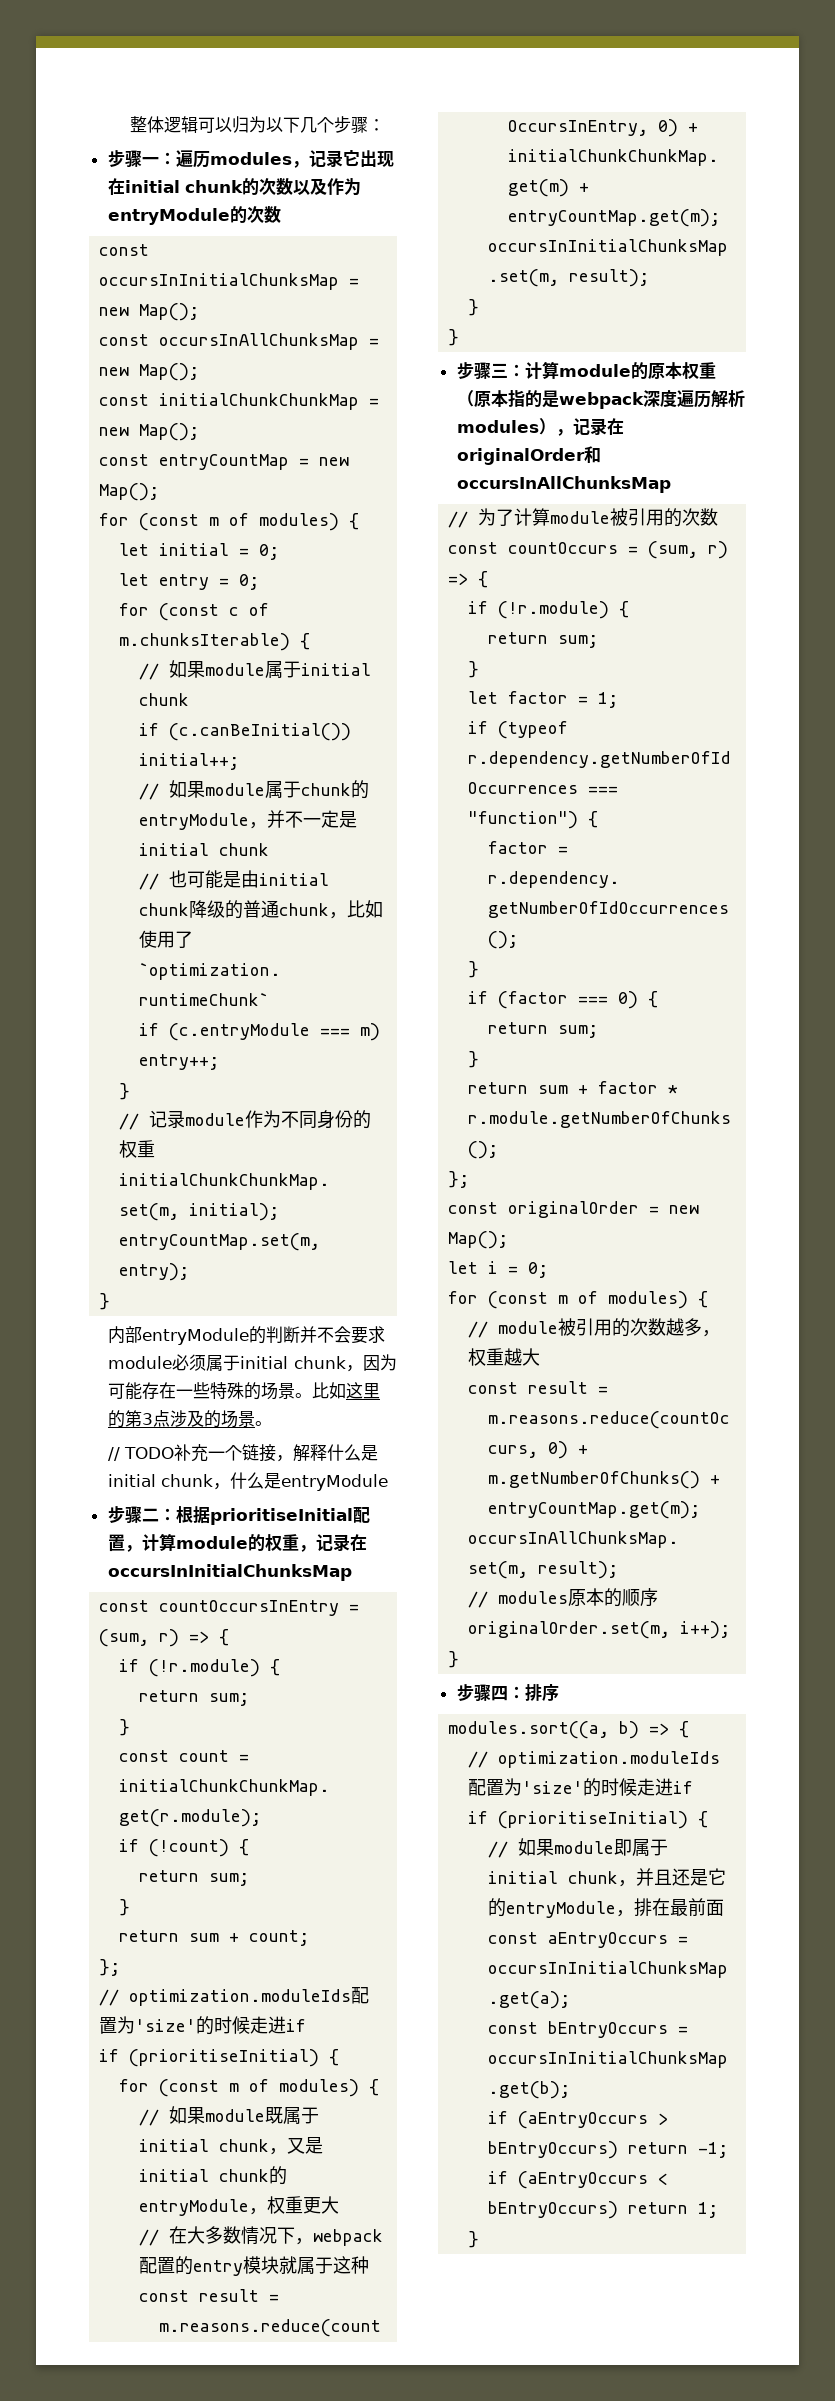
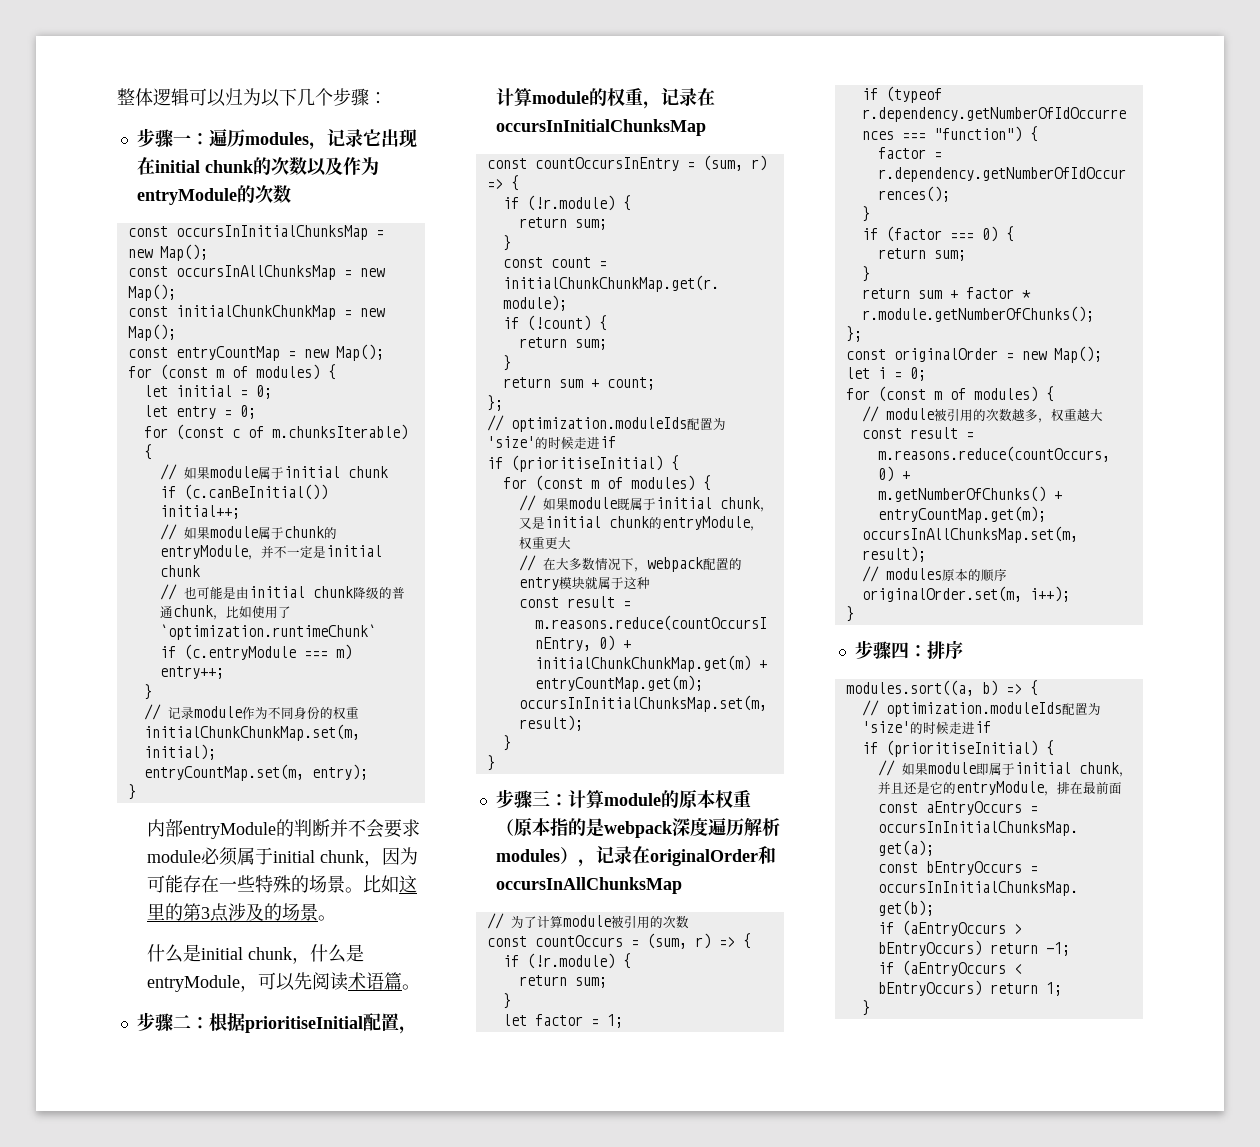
- // TODO补充一个链接，解释什么是initial chunk，什么是entryModule
+ 什么是initial chunk，什么是entryModule，可以先阅读术语篇。

